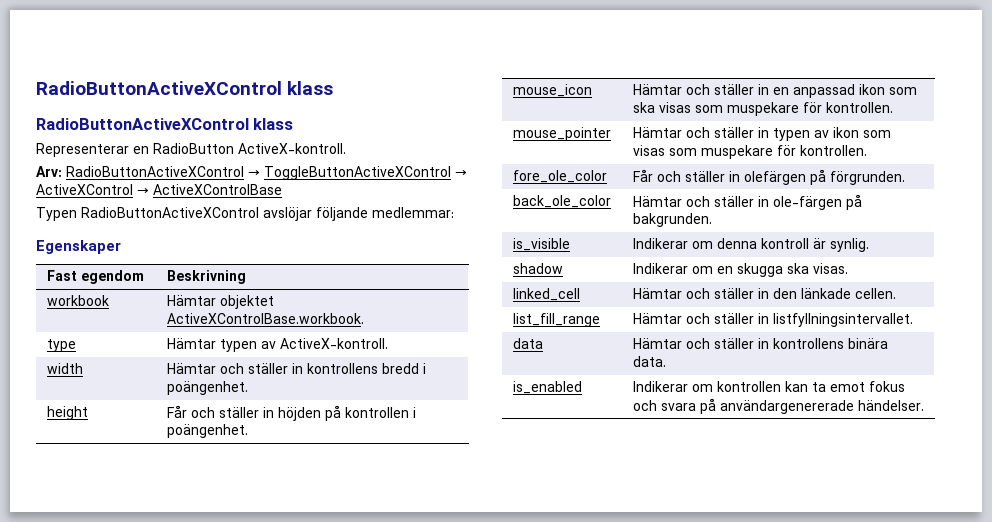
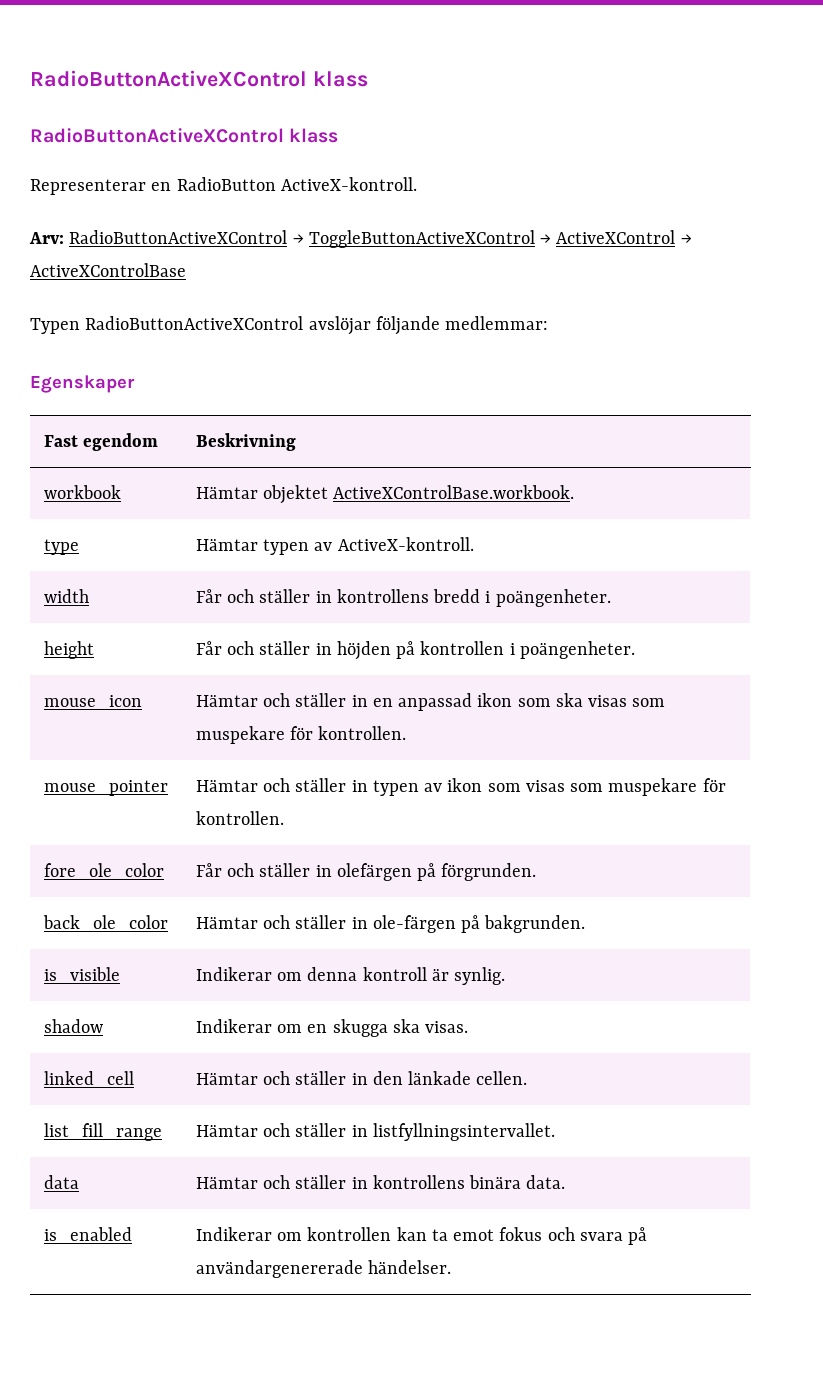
- width | Hämtar och ställer in kontrollens bredd i poängenhet.
+ width | Får och ställer in kontrollens bredd i poängenheter.
- height | Får och ställer in höjden på kontrollen i poängenhet.
+ height | Får och ställer in höjden på kontrollen i poängenheter.

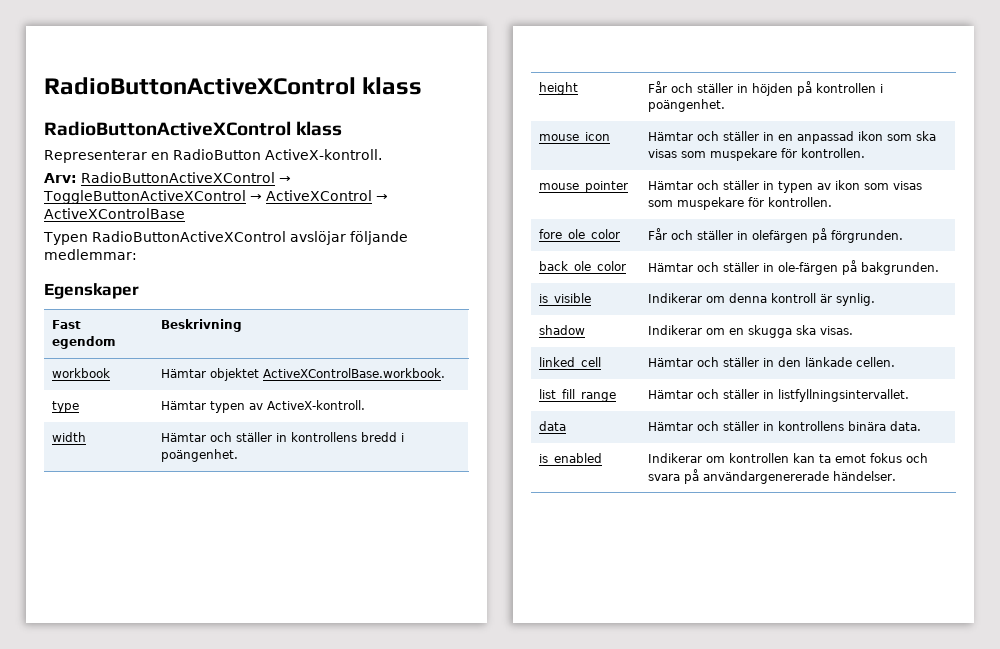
- width | Får och ställer in kontrollens bredd i poängenheter.
+ width | Hämtar och ställer in kontrollens bredd i poängenhet.
- height | Får och ställer in höjden på kontrollen i poängenheter.
+ height | Får och ställer in höjden på kontrollen i poängenhet.

